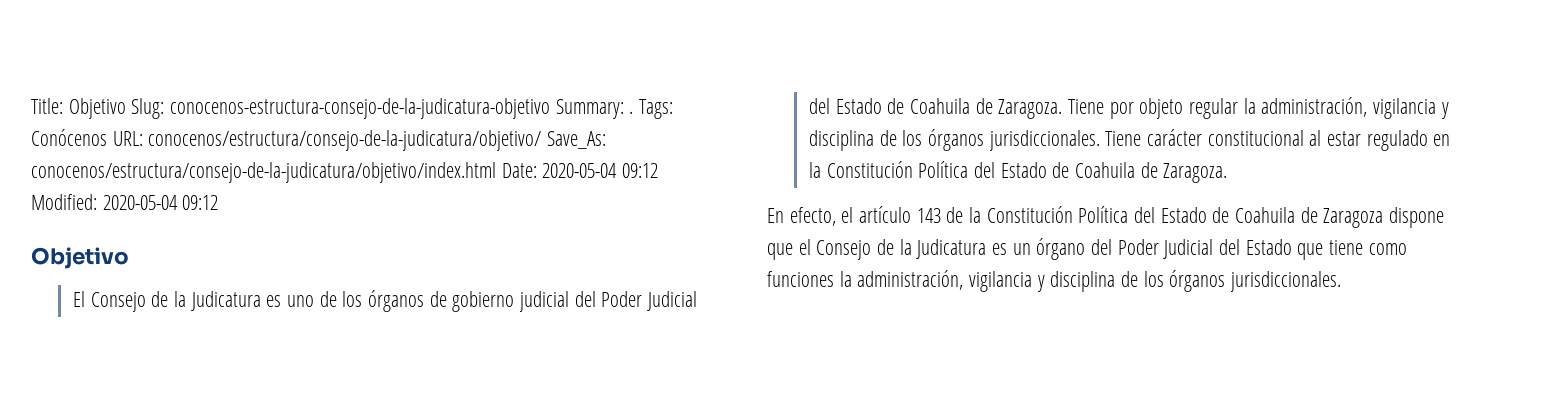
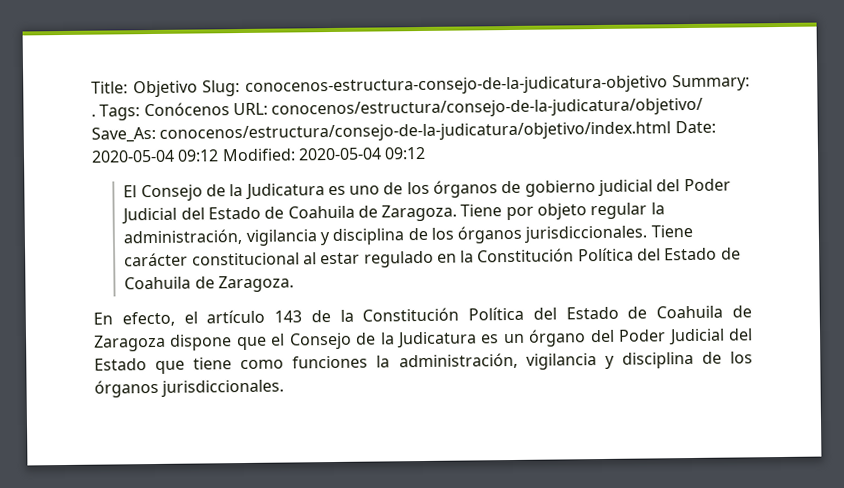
  Tags: Conócenos URL: conocenos/estructura/consejo-de-la-judicatura/objetivo/ Save_As: conocenos/estructura/consejo-de-la-judicatura/objetivo/index.html Date: 2020-05-04 09:12 Modified: 2020-05-04 09:12
- Objetivo

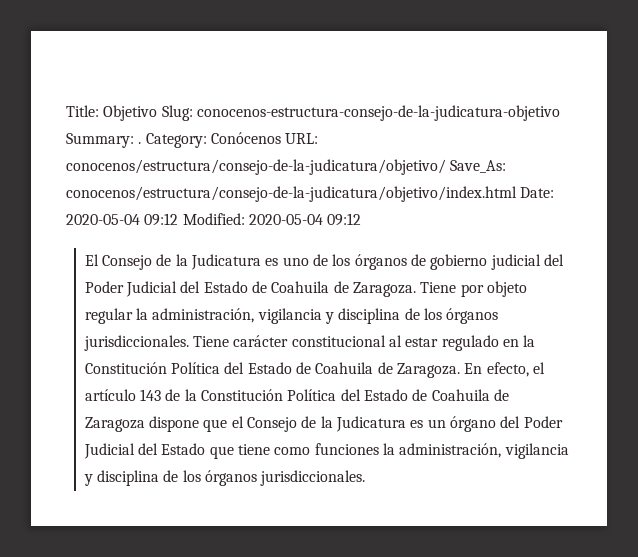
- Tags: Conócenos URL: conocenos/estructura/consejo-de-la-judicatura/objetivo/ Save_As: conocenos/estructura/consejo-de-la-judicatura/objetivo/index.html Date: 2020-05-04 09:12 Modified: 2020-05-04 09:12
+ Category: Conócenos URL: conocenos/estructura/consejo-de-la-judicatura/objetivo/ Save_As: conocenos/estructura/consejo-de-la-judicatura/objetivo/index.html Date: 2020-05-04 09:12 Modified: 2020-05-04 09:12
- Tiene carácter constitucional al estar regulado en la Constitución Política del Estado de Coahuila de Zaragoza.
- En efecto, el artículo 143 de la Constitución Política del Estado de Coahuila de Zaragoza dispone que el Consejo de la Judicatura es un órgano del Poder Judicial del Estado que tiene como funciones la administración, vigilancia y disciplina de los órganos jurisdiccionales.
+ Tiene carácter constitucional al estar regulado en la Constitución Política del Estado de Coahuila de Zaragoza. En efecto, el artículo 143 de la Constitución Política del Estado de Coahuila de Zaragoza dispone que el Consejo de la Judicatura es un órgano del Poder Judicial del Estado que tiene como funciones la administración, vigilancia y disciplina de los órganos jurisdiccionales.

